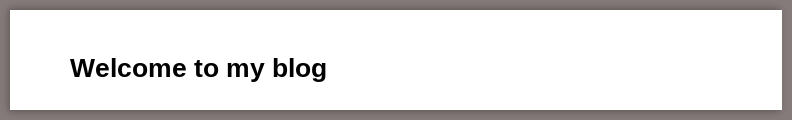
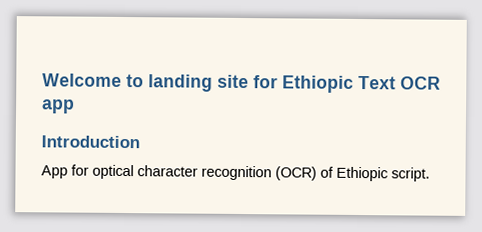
- Welcome to my blog
+ Welcome to landing site for Ethiopic Text OCR app
+ Introduction
+ App for optical character recognition (OCR) of Ethiopic script.

